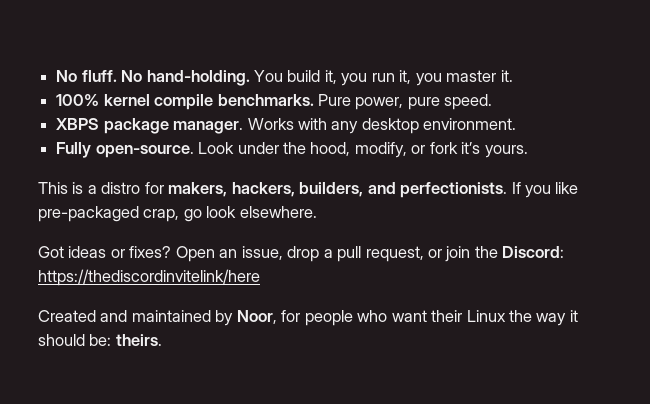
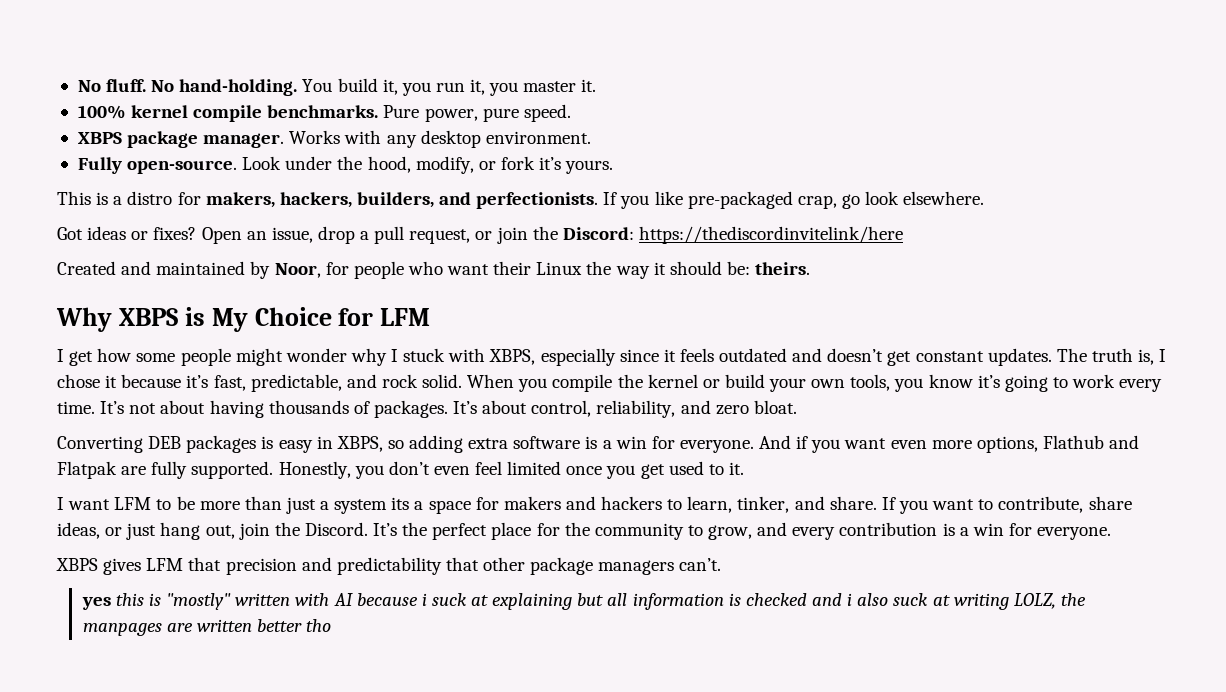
+ Why XBPS is My Choice for LFM
+ I get how some people might wonder why I stuck with XBPS, especially since it feels outdated and doesn’t get constant updates. The truth is, I chose it because it’s fast, predictable, and rock solid. When you compile the kernel or build your own tools, you know it’s going to work every time. It’s not about having thousands of packages. It’s about control, reliability, and zero bloat.
+ Converting DEB packages is easy in XBPS, so adding extra software is a win for everyone. And if you want even more options, Flathub and Flatpak are fully supported. Honestly, you don’t even feel limited once you get used to it.
+ I want LFM to be more than just a system its a space for makers and hackers to learn, tinker, and share. If you want to contribute, share ideas, or just hang out, join the Discord. It’s the perfect place for the community to grow, and every contribution is a win for everyone.
+ XBPS gives LFM that precision and predictability that other package managers can’t.
+ yes this is "mostly" written with AI because i suck at explaining but all information is checked and i also suck at writing LOLZ, the manpages are written better tho

